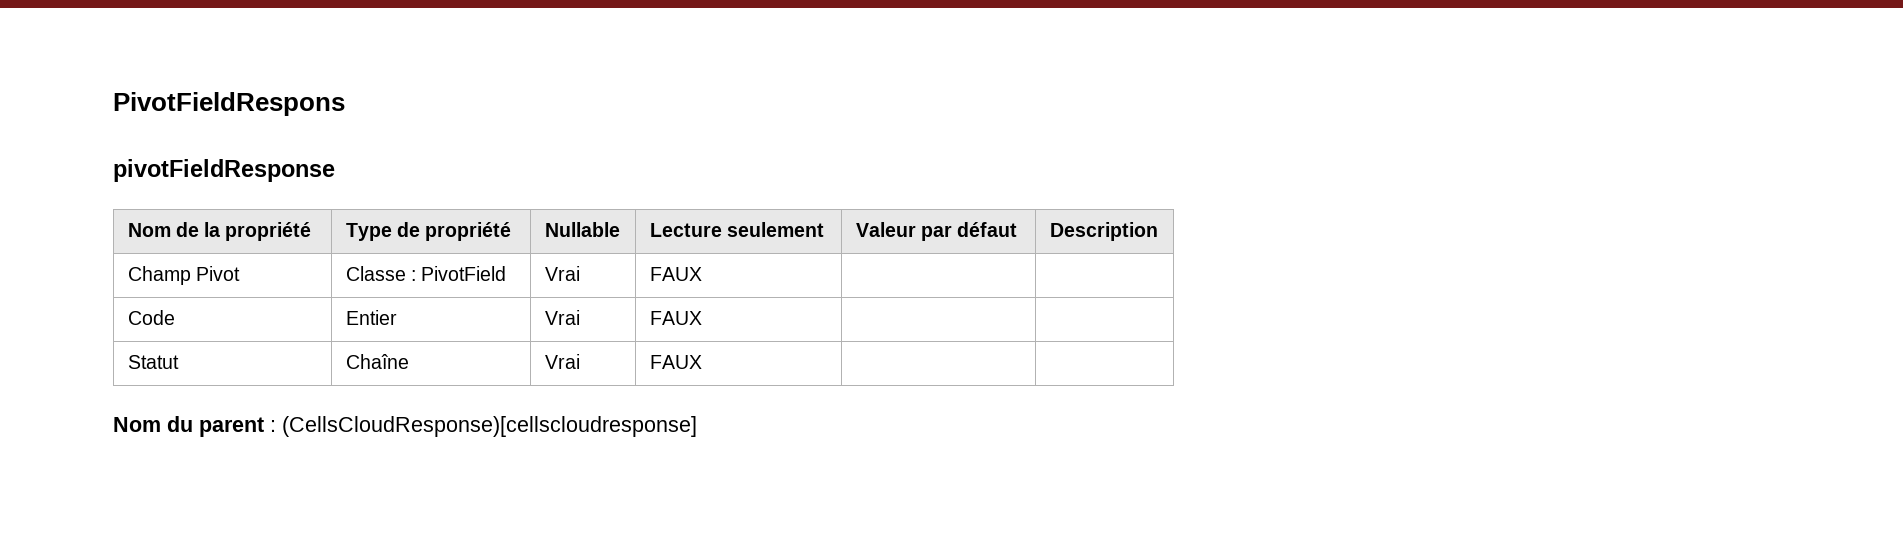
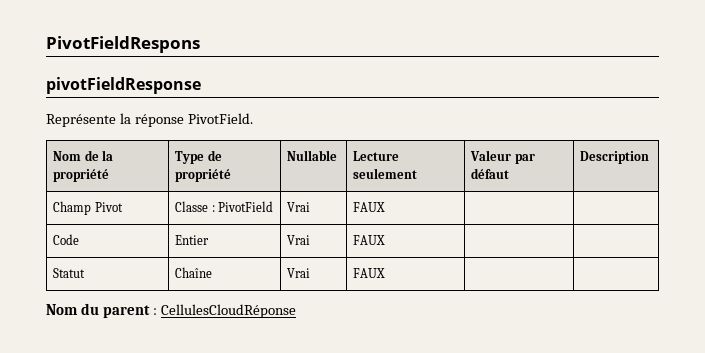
+ Représente la réponse PivotField.
- Nom du parent : (CellsCloudResponse)[cellscloudresponse]
+ Nom du parent : CellulesCloudRéponse

